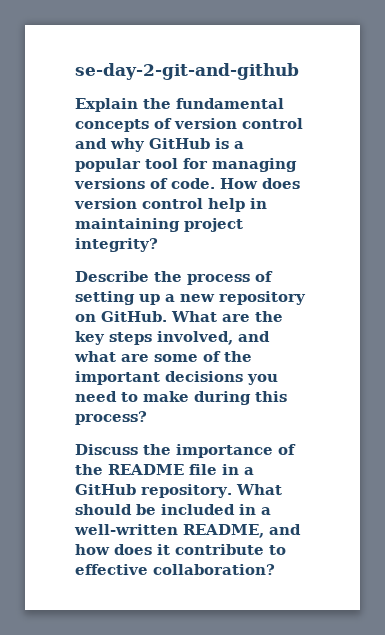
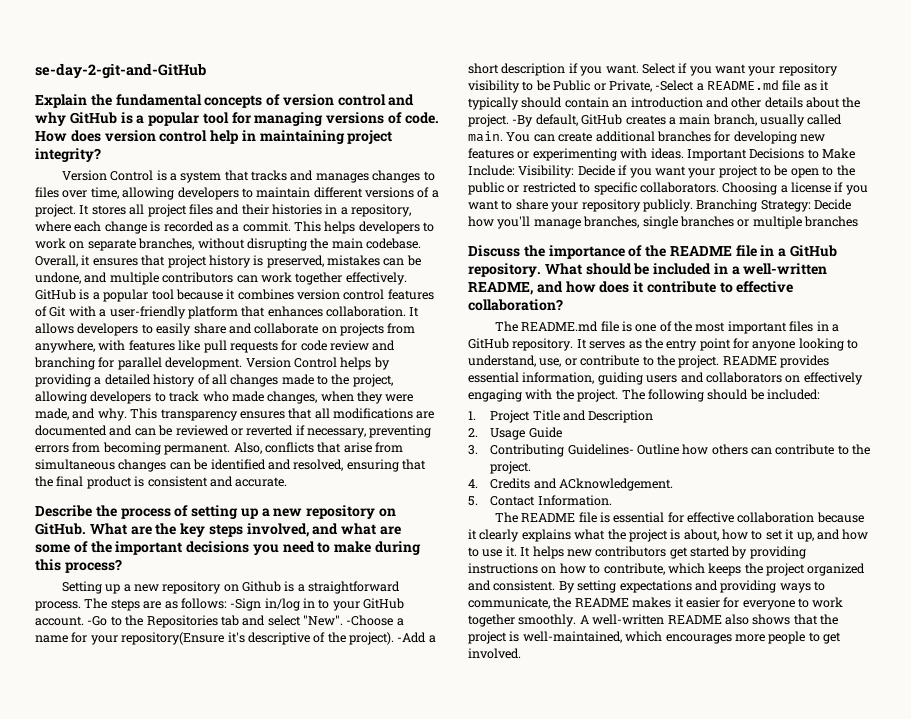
- se-day-2-git-and-github
+ se-day-2-git-and-GitHub
+ Version Control is a system that tracks and manages changes to files over time, allowing developers to maintain different versions of a project. It stores all project files and their histories in a repository, where each change is recorded as a commit. This helps developers to work on separate branches, without disrupting the main codebase. Overall, it ensures that project history is preserved, mistakes can be undone, and multiple contributors can work together effectively. GitHub is a popular tool because it combines version control features of Git with a user-friendly platform that enhances collaboration. It allows developers to easily share and collaborate on projects from anywhere, with features like pull requests for code review and branching for parallel development. Version Control helps by providing a detailed history of all changes made to the project, allowing developers to track who made changes, when they were made, and why. This transparency ensures that all modifications are documented and can be reviewed or reverted if necessary, preventing errors from becoming permanent. Also, conflicts that arise from simultaneous changes can be identified and resolved, ensuring that the final product is consistent and accurate.
+ Setting up a new repository on Github is a straightforward process. The steps are as follows: -Sign in/log in to your GitHub account. -Go to the Repositories tab and select "New". -Choose a name for your repository(Ensure it's descriptive of the project). -Add a short description if you want. Select if you want your repository visibility to be Public or Private, -Select a README.md file as it typically should contain an introduction and other details about the project. -By default, GitHub creates a main branch, usually called main. You can create additional branches for developing new features or experimenting with ideas. Important Decisions to Make Include: Visibility: Decide if you want your project to be open to the public or restricted to specific collaborators. Choosing a license if you want to share your repository publicly. Branching Strategy: Decide how you'll manage branches, single branches or multiple branches
+ The README.md file is one of the most important files in a GitHub repository. It serves as the entry point for anyone looking to understand, use, or contribute to the project. README provides essential information, guiding users and collaborators on effectively engaging with the project. The following should be included:
+ 1. Project Title and Description
+ 2. Usage Guide
+ 3. Contributing Guidelines- Outline how others can contribute to the project.
+ 4. Credits and ACknowledgement.
+ 5. Contact Information.
+ The README file is essential for effective collaboration because it clearly explains what the project is about, how to set it up, and how to use it. It helps new contributors get started by providing instructions on how to contribute, which keeps the project organized and consistent. By setting expectations and providing ways to communicate, the README makes it easier for everyone to work together smoothly. A well-written README also shows that the project is well-maintained, which encourages more people to get involved.

